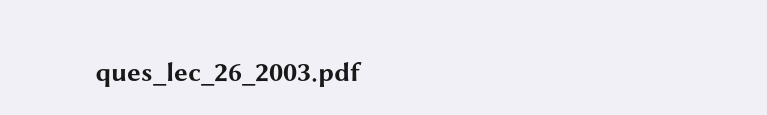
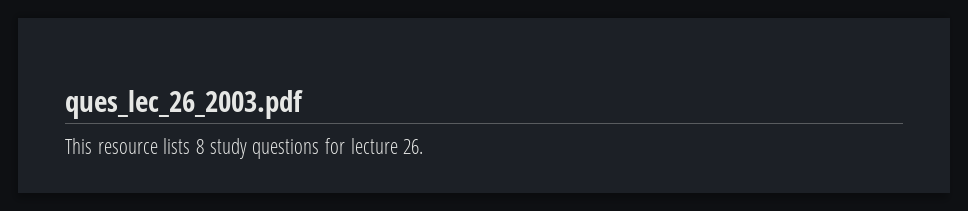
+ This resource lists 8 study questions for lecture 26.

